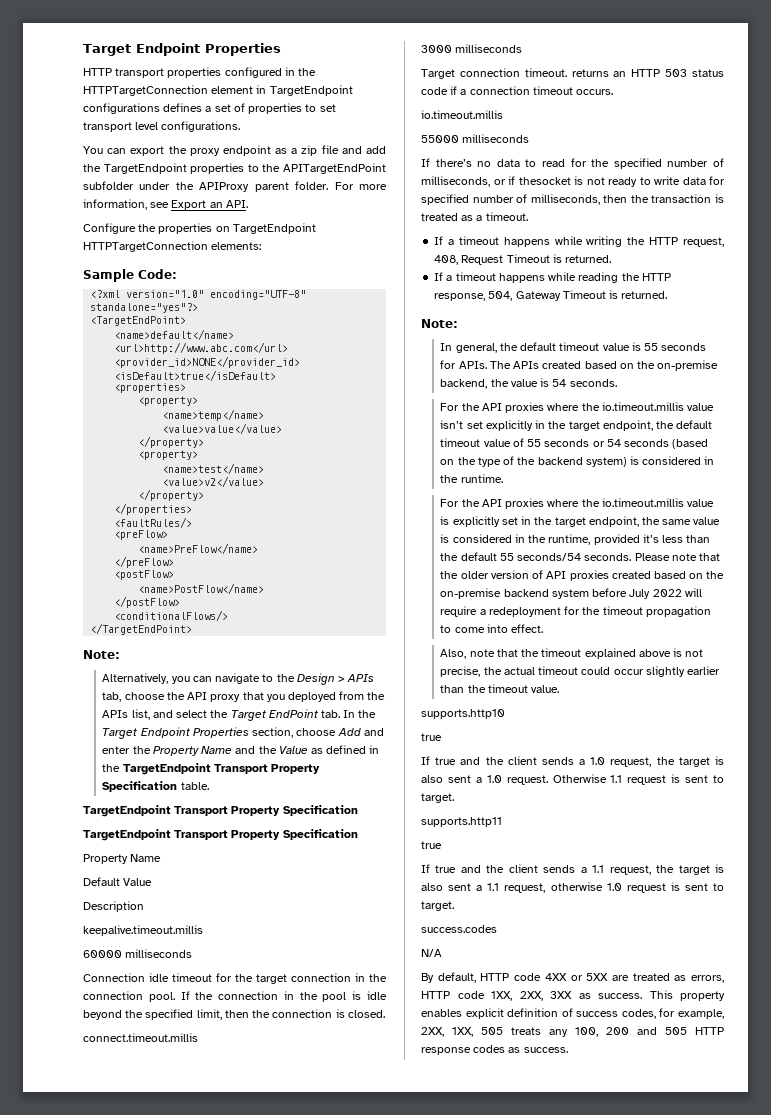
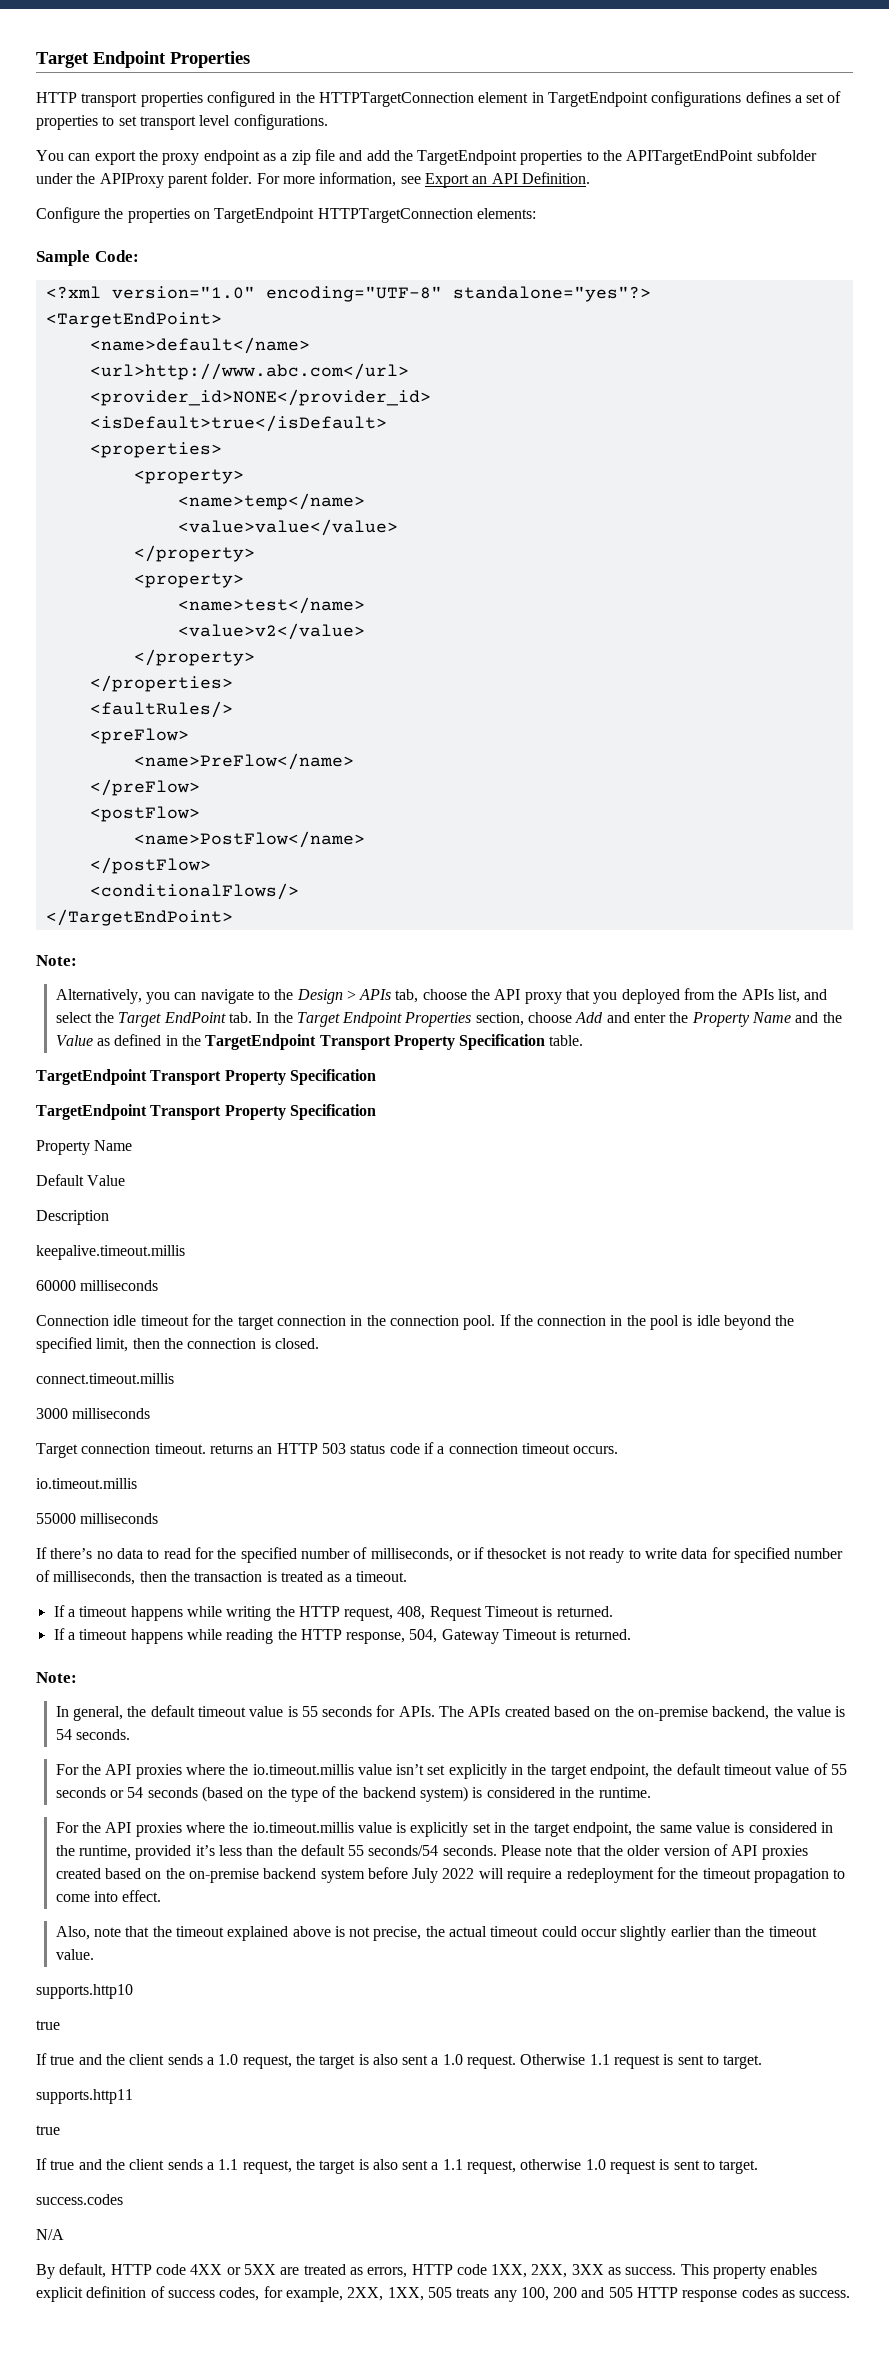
- For more information, see Export an API.
+ For more information, see Export an API Definition.

